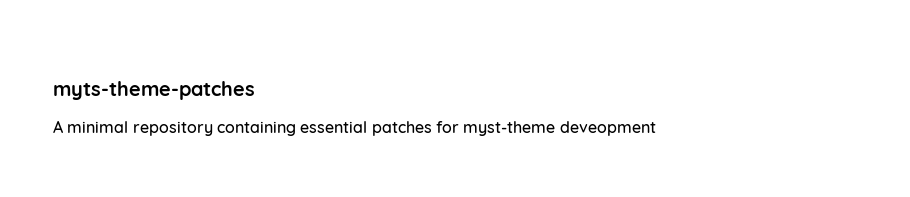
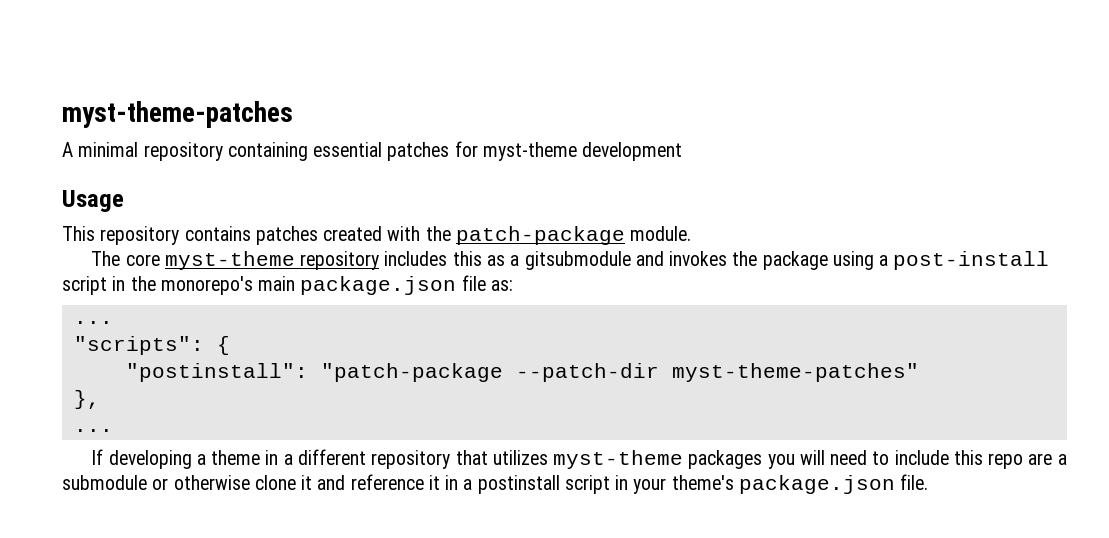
- myts-theme-patches
+ myst-theme-patches
- A minimal repository containing essential patches for myst-theme deveopment
+ A minimal repository containing essential patches for myst-theme development
+ Usage
+ This repository contains patches created with the patch-package module.
+ The core myst-theme repository includes this as a gitsubmodule and invokes the package using a post-install script in the monorepo's main package.json file as:
+ ...
+ "scripts": {
+ "postinstall": "patch-package --patch-dir myst-theme-patches"
+ },
+ ...
+ If developing a theme in a different repository that utilizes myst-theme packages you will need to include this repo are a submodule or otherwise clone it and reference it in a postinstall script in your theme's package.json file.

